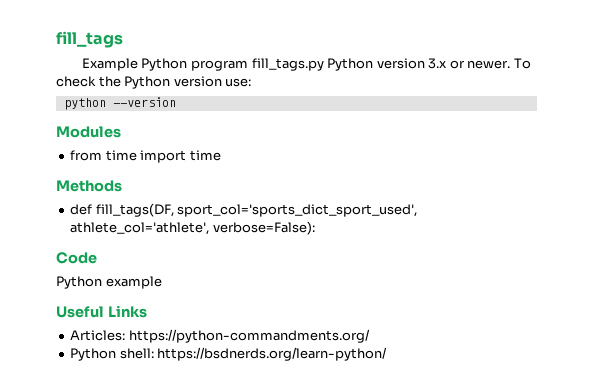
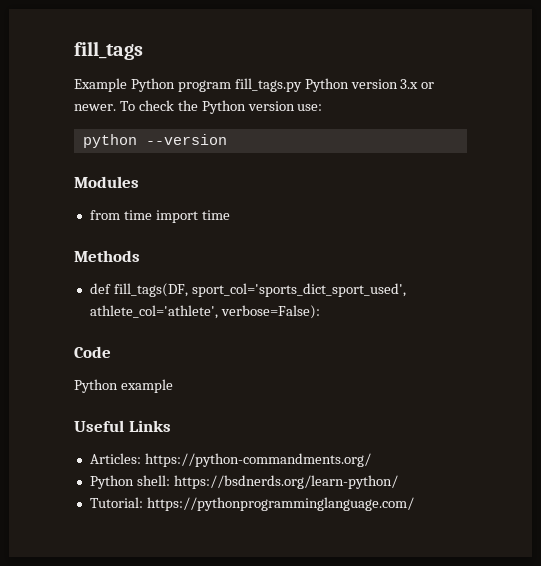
+ Tutorial: https://pythonprogramminglanguage.com/

